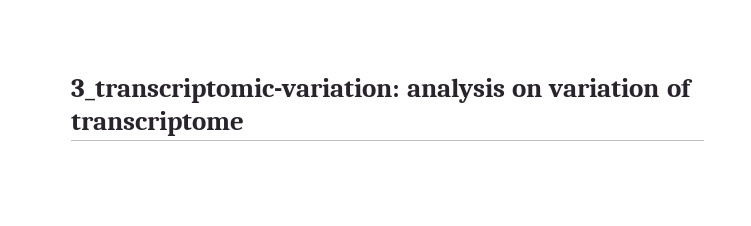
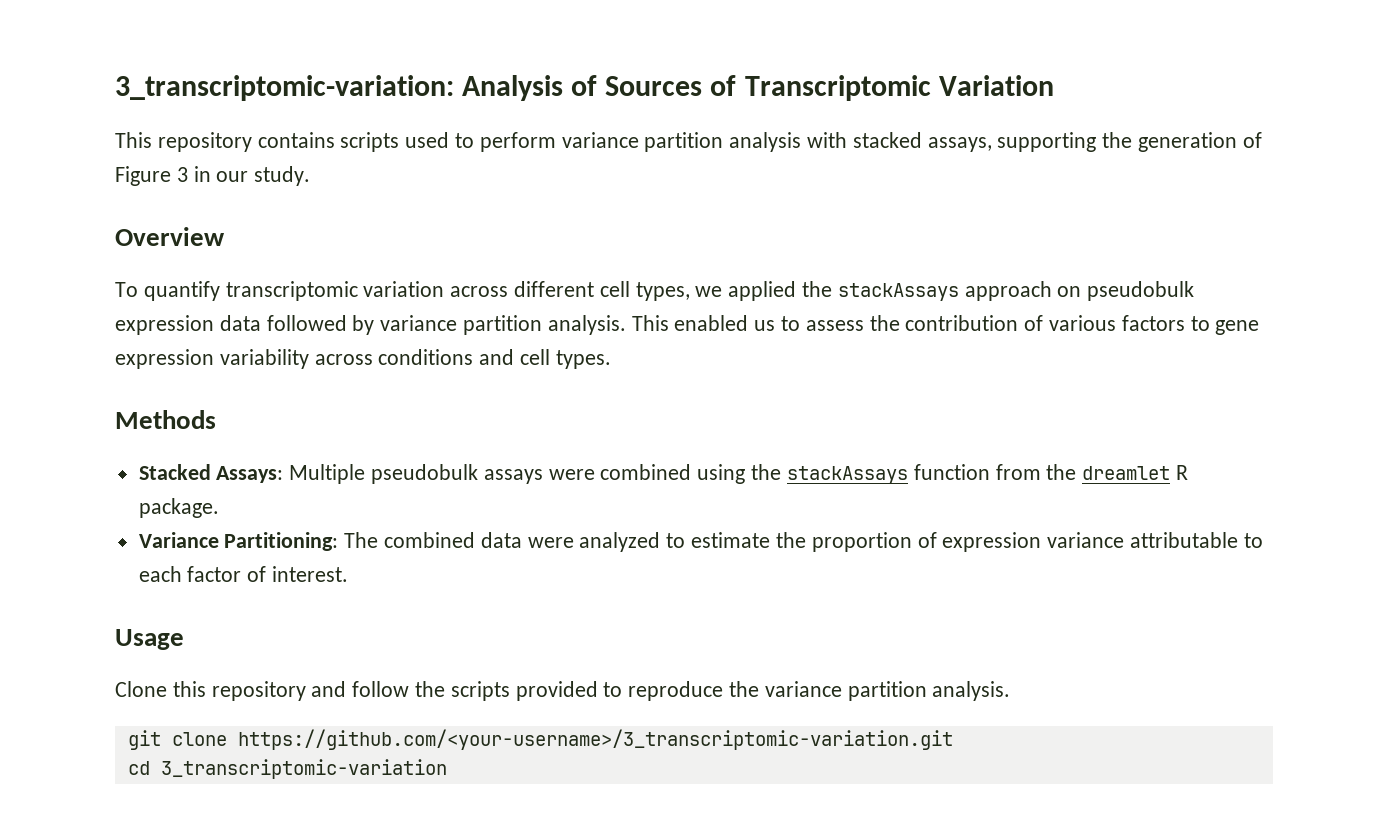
- 3_transcriptomic-variation: analysis on variation of transcriptome
+ 3_transcriptomic-variation: Analysis of Sources of Transcriptomic Variation
+ This repository contains scripts used to perform variance partition analysis with stacked assays, supporting the generation of Figure 3 in our study.
+ Overview
+ To quantify transcriptomic variation across different cell types, we applied the stackAssays approach on pseudobulk expression data followed by variance partition analysis. This enabled us to assess the contribution of various factors to gene expression variability across conditions and cell types.
+ Methods
+ Stacked Assays: Multiple pseudobulk assays were combined using the stackAssays function from the dreamlet R package.
+ Variance Partitioning: The combined data were analyzed to estimate the proportion of expression variance attributable to each factor of interest.
+ Usage
+ Clone this repository and follow the scripts provided to reproduce the variance partition analysis.
+ git clone https://github.com/<your-username>/3_transcriptomic-variation.git
+ cd 3_transcriptomic-variation

